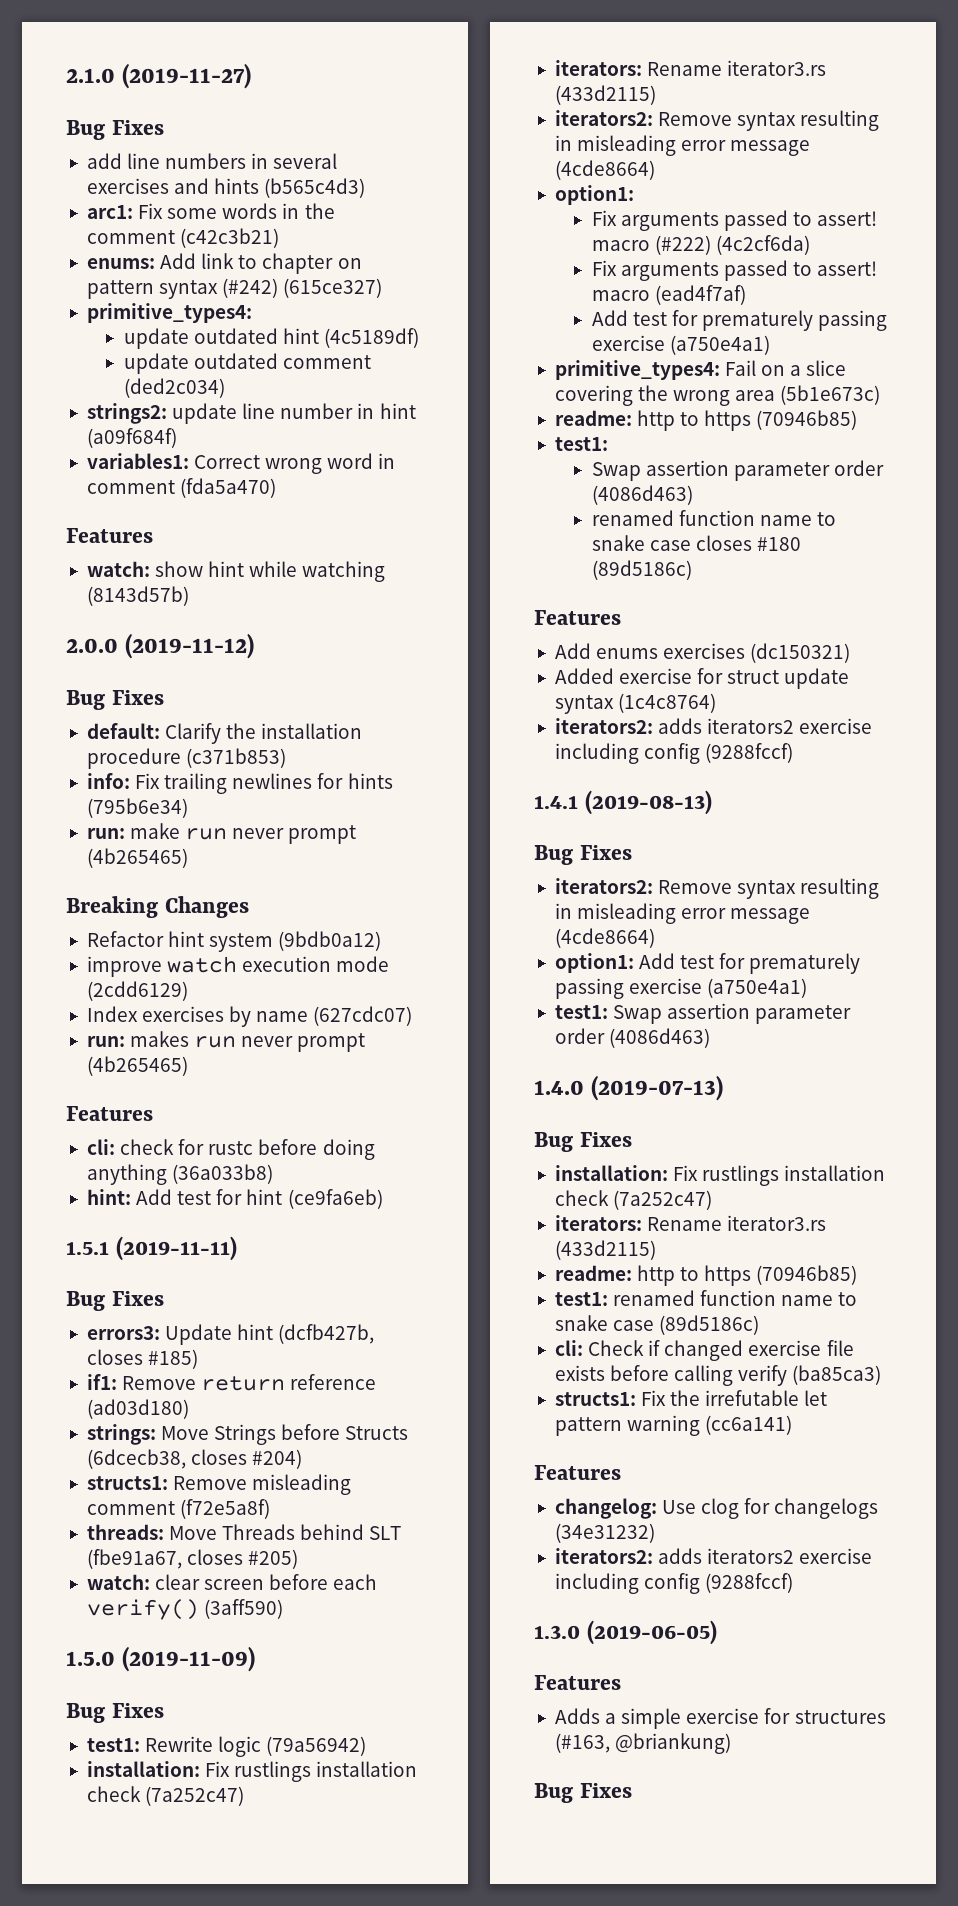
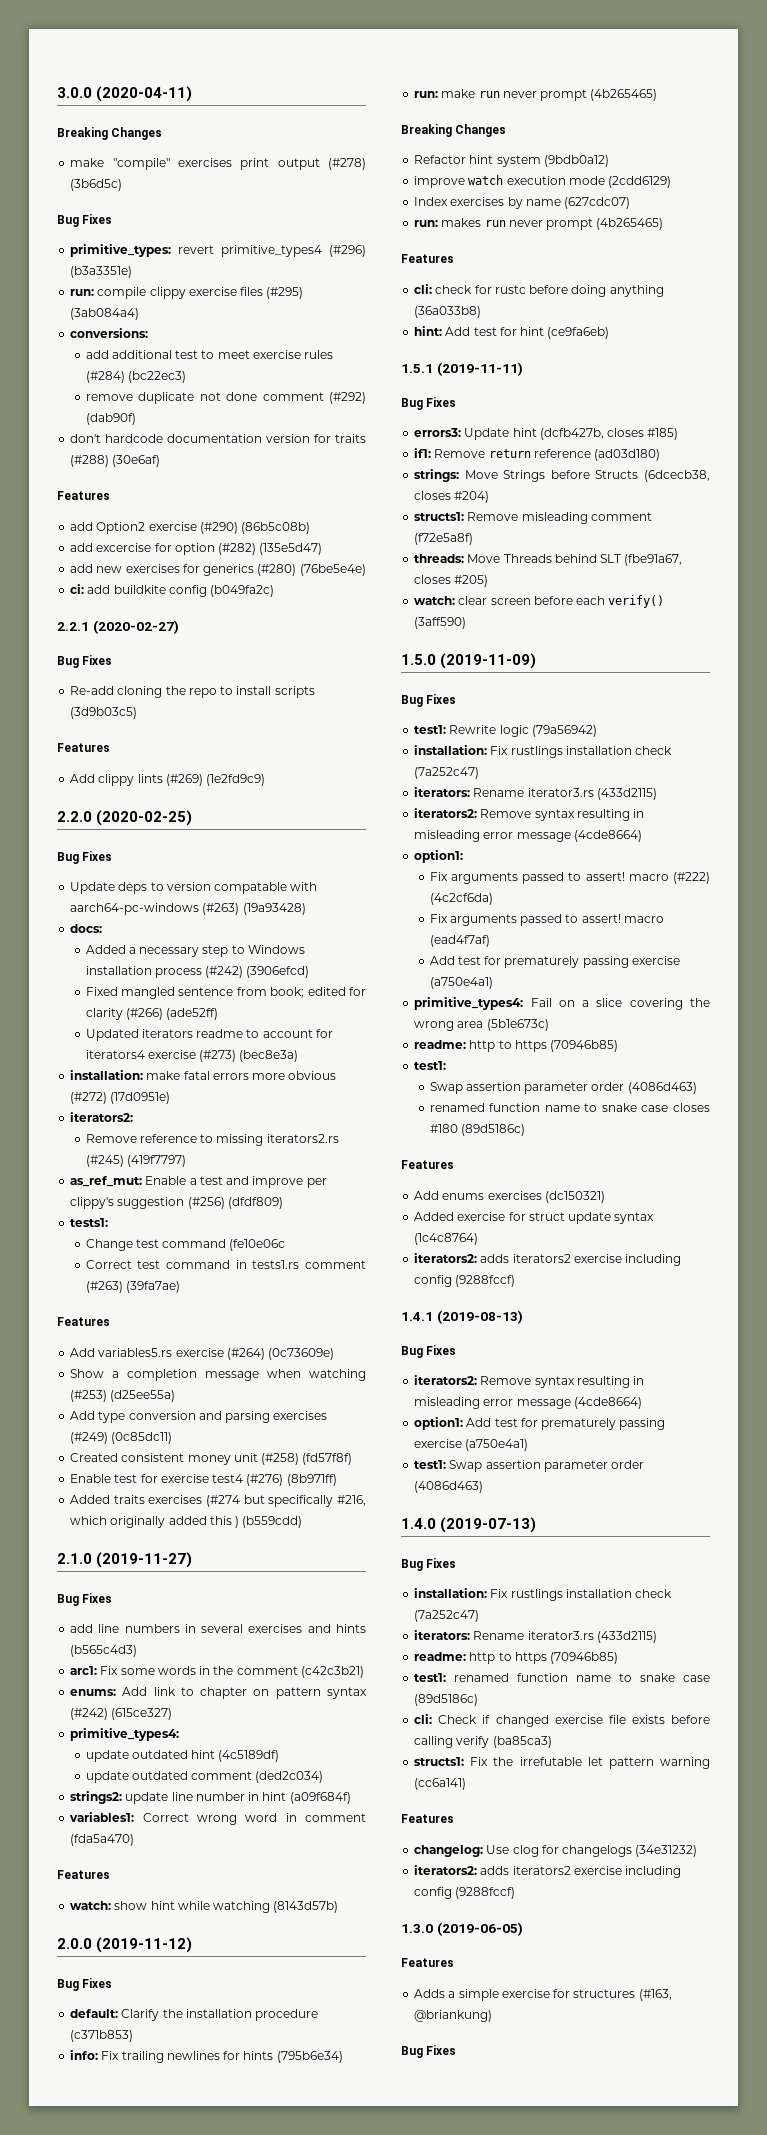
+ 3.0.0 (2020-04-11)
+ Breaking Changes
+ make "compile" exercises print output (#278) (3b6d5c)
+ Bug Fixes
+ primitive_types: revert primitive_types4 (#296) (b3a3351e)
+ run: compile clippy exercise files (#295) (3ab084a4)
+ conversions:
+ add additional test to meet exercise rules (#284) (bc22ec3)
+ remove duplicate not done comment (#292) (dab90f)
+ don't hardcode documentation version for traits (#288) (30e6af)
+ Features
+ add Option2 exercise (#290) (86b5c08b)
+ add excercise for option (#282) (135e5d47)
+ add new exercises for generics (#280) (76be5e4e)
+ ci: add buildkite config (b049fa2c)
+ 2.2.1 (2020-02-27)
+ Bug Fixes
+ Re-add cloning the repo to install scripts (3d9b03c5)
+ Features
+ Add clippy lints (#269) (1e2fd9c9)
+ 2.2.0 (2020-02-25)
+ Bug Fixes
+ Update deps to version compatable with aarch64-pc-windows (#263) (19a93428)
+ docs:
+ Added a necessary step to Windows installation process (#242) (3906efcd)
+ Fixed mangled sentence from book; edited for clarity (#266) (ade52ff)
+ Updated iterators readme to account for iterators4 exercise (#273) (bec8e3a)
+ installation: make fatal errors more obvious (#272) (17d0951e)
+ iterators2:
+ Remove reference to missing iterators2.rs (#245) (419f7797)
+ as_ref_mut: Enable a test and improve per clippy's suggestion (#256) (dfdf809)
+ tests1:
+ Change test command (fe10e06c
+ Correct test command in tests1.rs comment (#263) (39fa7ae)
+ Features
+ Add variables5.rs exercise (#264) (0c73609e)
+ Show a completion message when watching (#253) (d25ee55a)
+ Add type conversion and parsing exercises (#249) (0c85dc11)
+ Created consistent money unit (#258) (fd57f8f)
+ Enable test for exercise test4 (#276) (8b971ff)
+ Added traits exercises (#274 but specifically #216, which originally added this ) (b559cdd)

